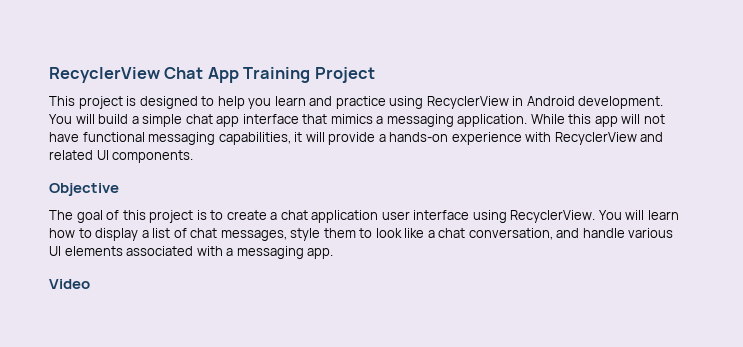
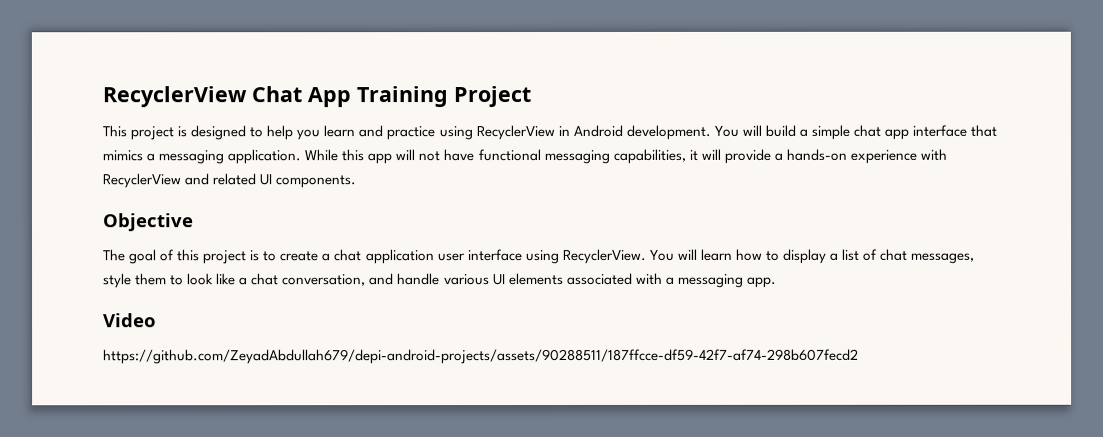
+ https://github.com/ZeyadAbdullah679/depi-android-projects/assets/90288511/187ffcce-df59-42f7-af74-298b607fecd2

